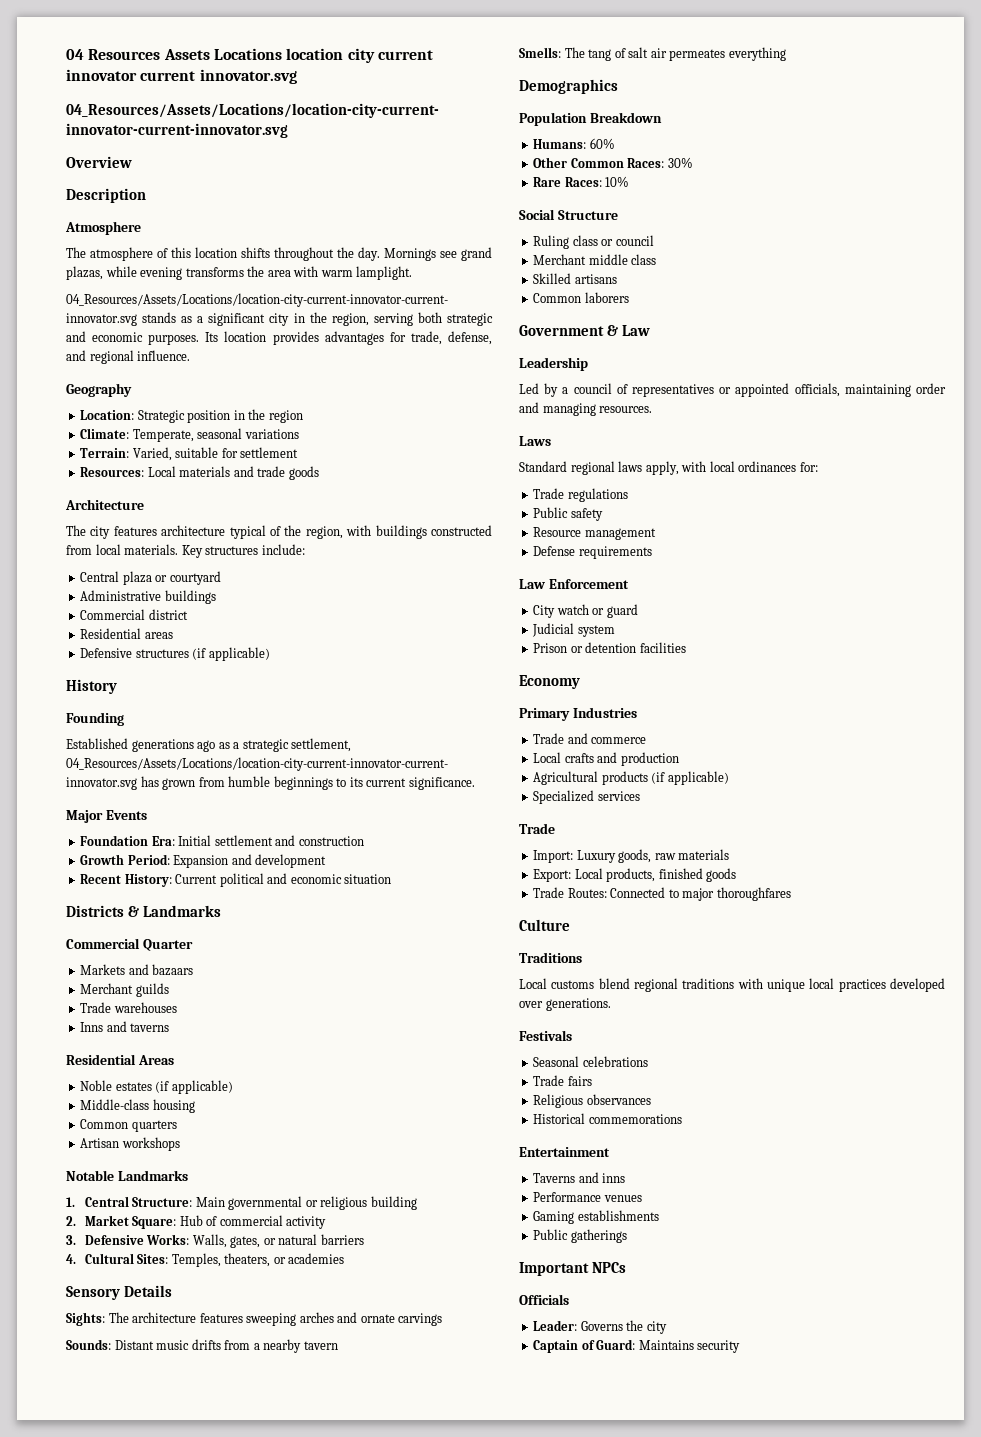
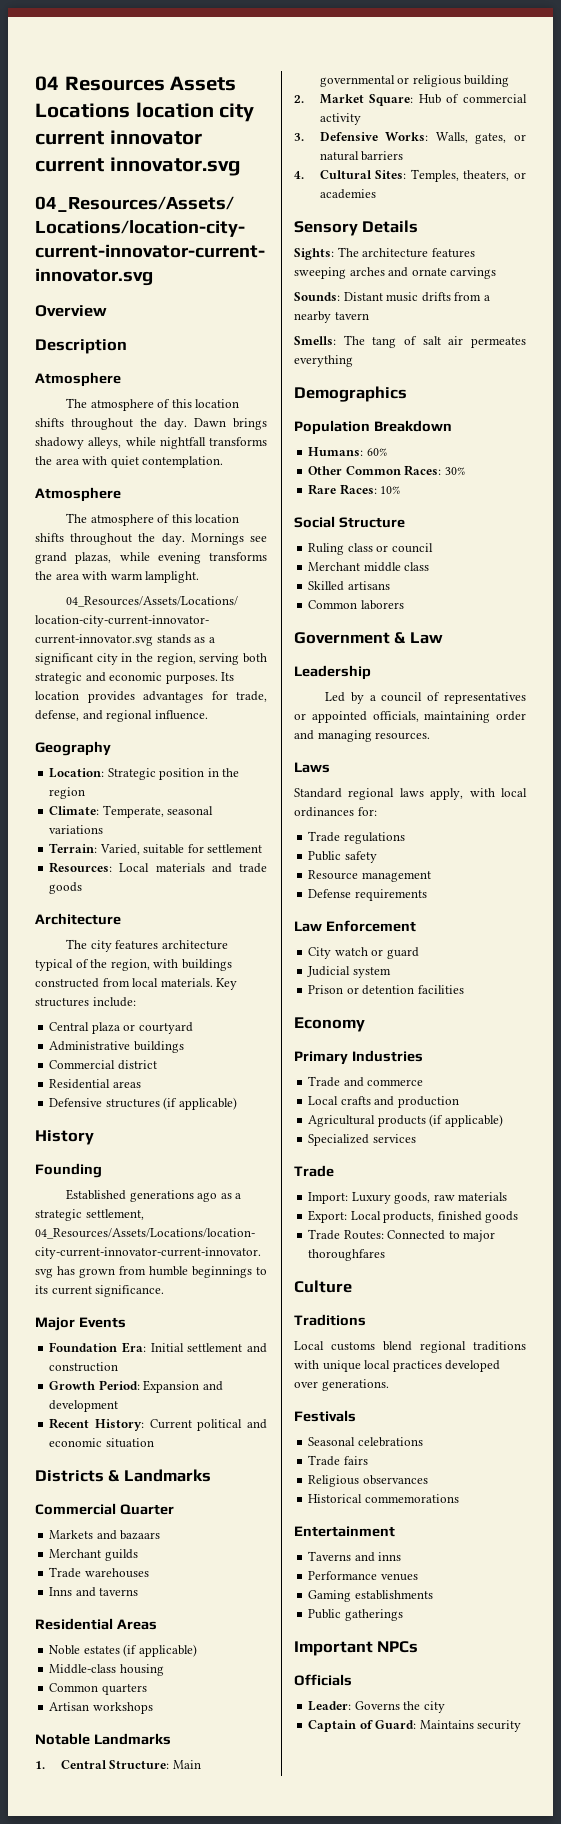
+ The atmosphere of this location shifts throughout the day. Dawn brings shadowy alleys, while nightfall transforms the area with quiet contemplation.
+ Atmosphere

